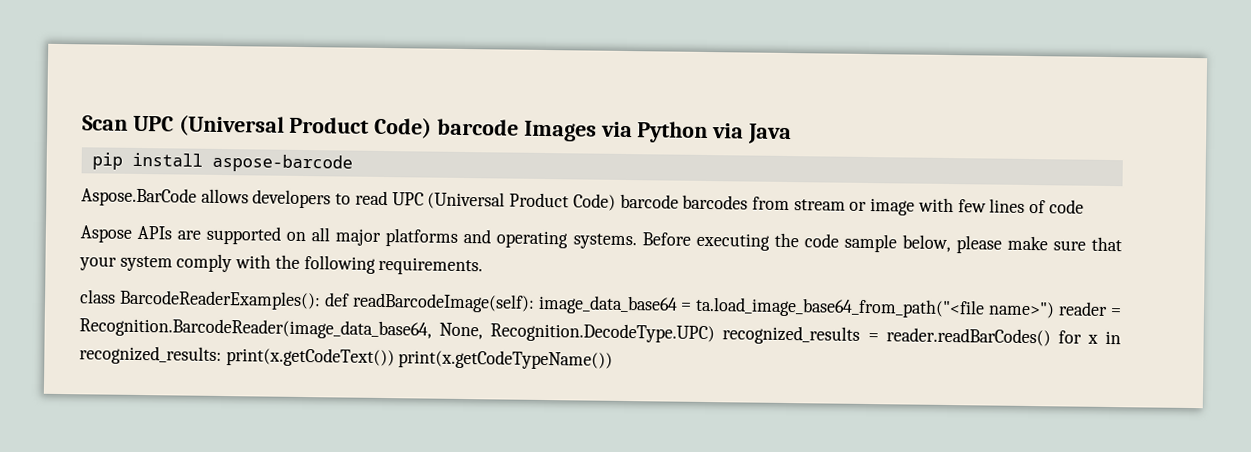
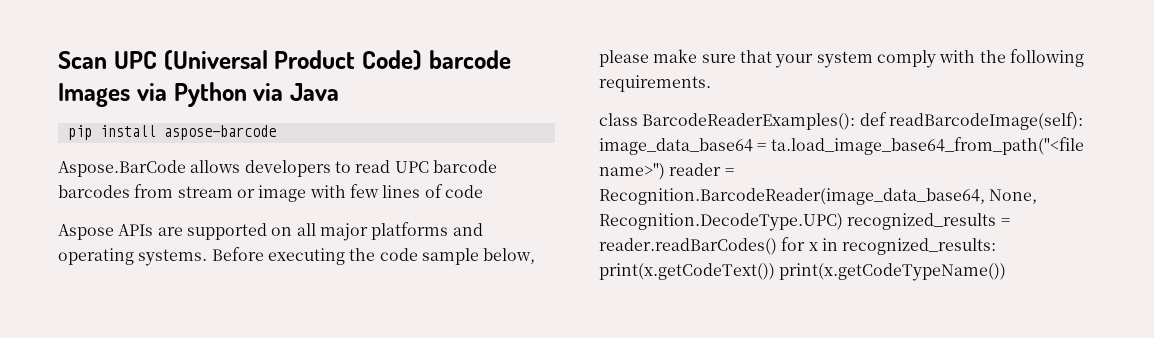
- Aspose.BarCode allows developers to read UPC (Universal Product Code) barcode barcodes from stream or image with few lines of code
+ Aspose.BarCode allows developers to read UPC barcode barcodes from stream or image with few lines of code

